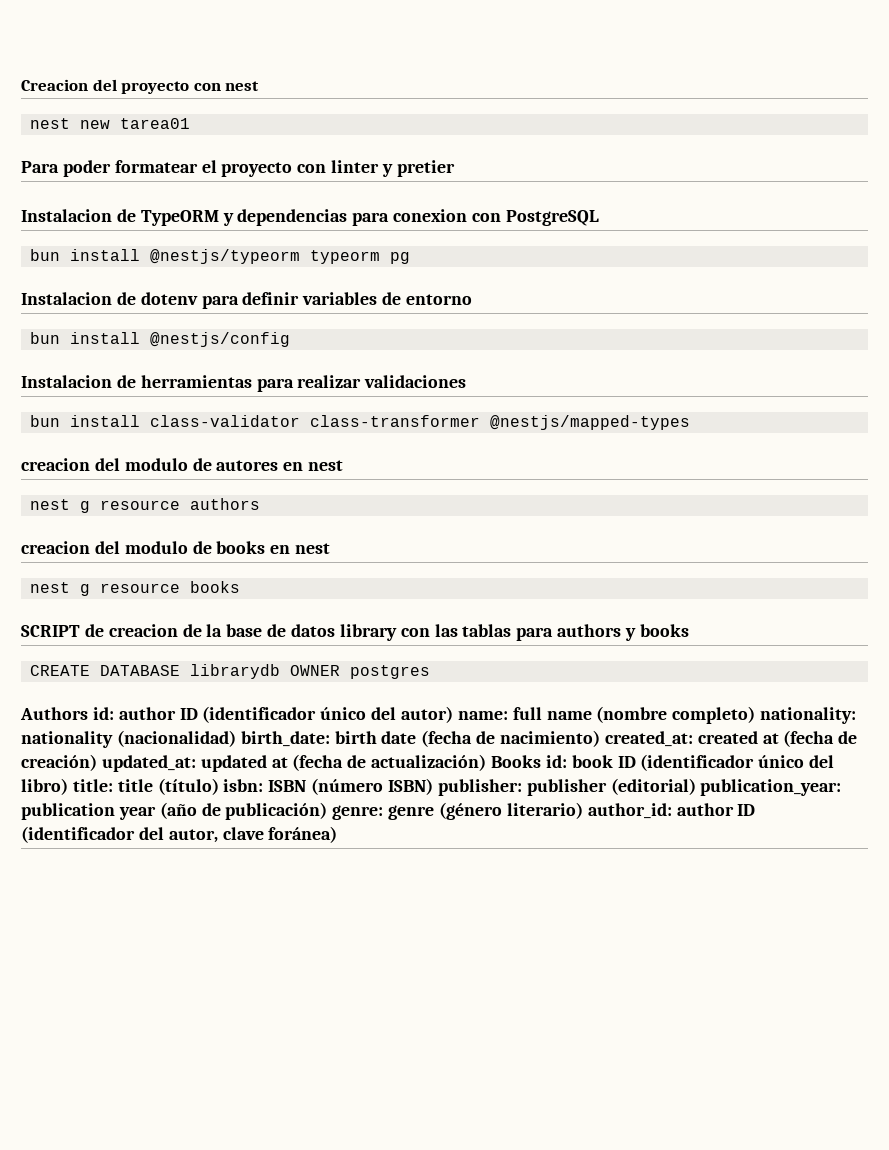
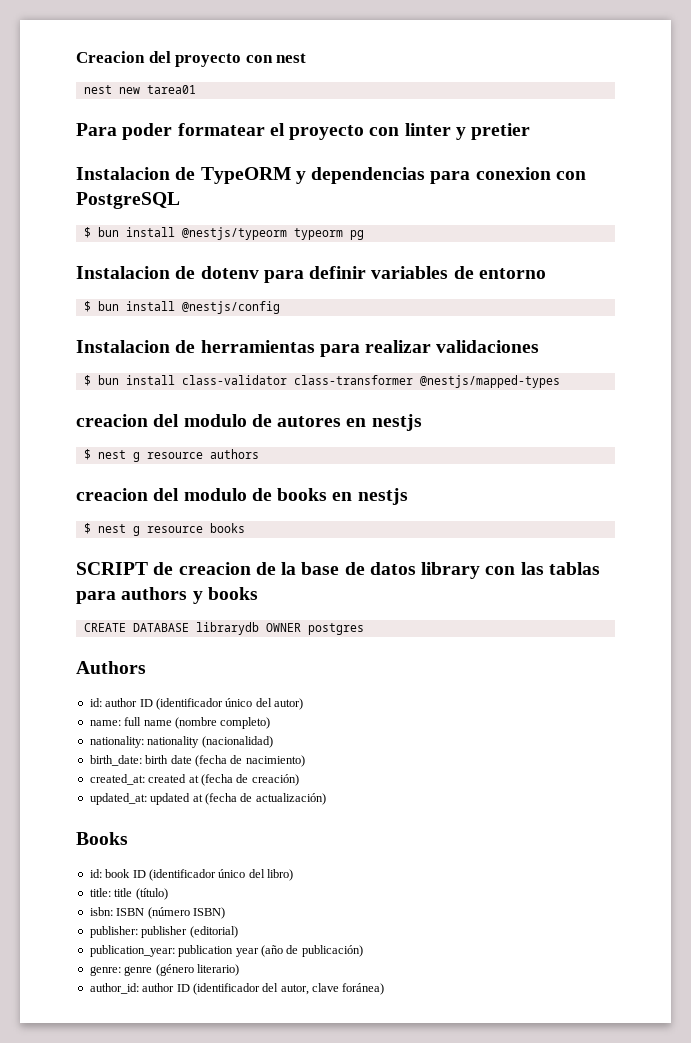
- bun install @nestjs/typeorm typeorm pg
+ $ bun install @nestjs/typeorm typeorm pg
- bun install @nestjs/config
+ $ bun install @nestjs/config
- bun install class-validator class-transformer @nestjs/mapped-types
+ $ bun install class-validator class-transformer @nestjs/mapped-types
- creacion del modulo de autores en nest
- nest g resource authors
+ creacion del modulo de autores en nestjs
+ $ nest g resource authors
- creacion del modulo de books en nest
- nest g resource books
+ creacion del modulo de books en nestjs
+ $ nest g resource books
- Authors id:
+ Authors
+ id:
- author ID (identificador único del autor) name:
+ author ID (identificador único del autor)
+ name:
- full name (nombre completo) nationality:
+ full name (nombre completo)
+ nationality:
- nationality (nacionalidad) birth_date:
+ nationality (nacionalidad)
+ birth_date:
- birth date (fecha de nacimiento) created_at:
+ birth date (fecha de nacimiento)
+ created_at:
- created at (fecha de creación) updated_at:
+ created at (fecha de creación)
+ updated_at:
- updated at (fecha de actualización) Books id:
+ updated at (fecha de actualización)
+ Books
+ id:
- book ID (identificador único del libro) title:
+ book ID (identificador único del libro)
+ title:
- title (título) isbn:
+ title (título)
+ isbn:
- ISBN (número ISBN) publisher:
+ ISBN (número ISBN)
+ publisher:
- publisher (editorial) publication_year:
+ publisher (editorial)
+ publication_year:
- publication year (año de publicación) genre:
+ publication year (año de publicación)
+ genre:
- genre (género literario) author_id:
+ genre (género literario)
+ author_id:

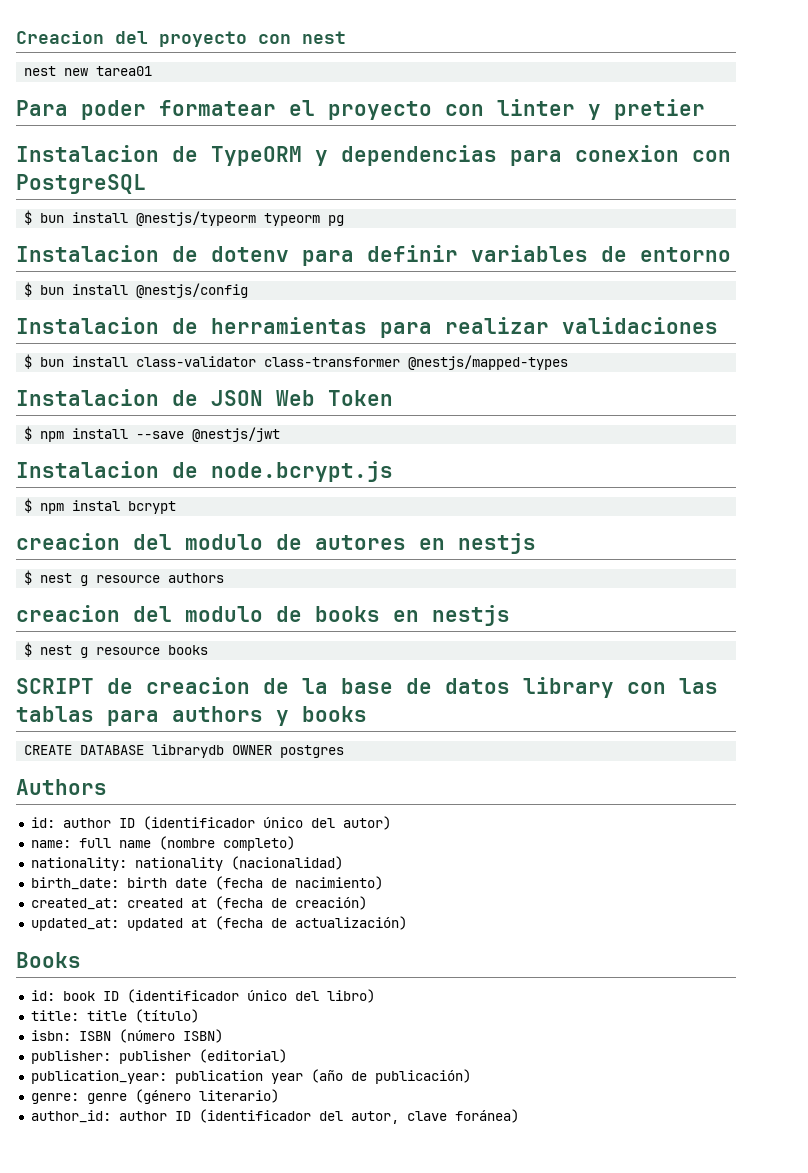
+ Instalacion de JSON Web Token
+ $ npm install --save @nestjs/jwt
+ Instalacion de node.bcrypt.js
+ $ npm instal bcrypt

